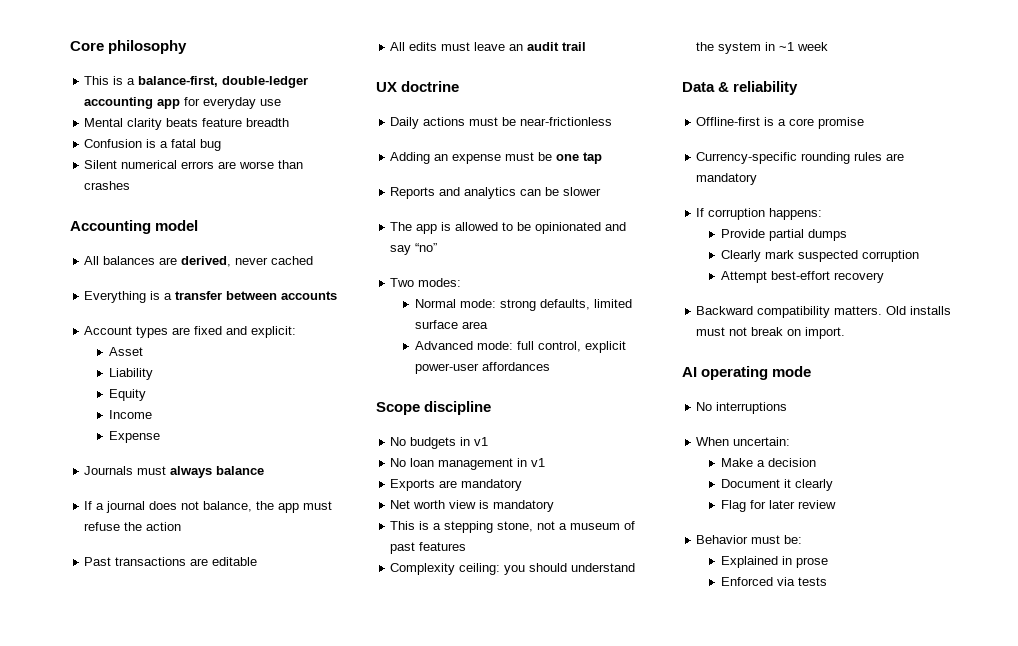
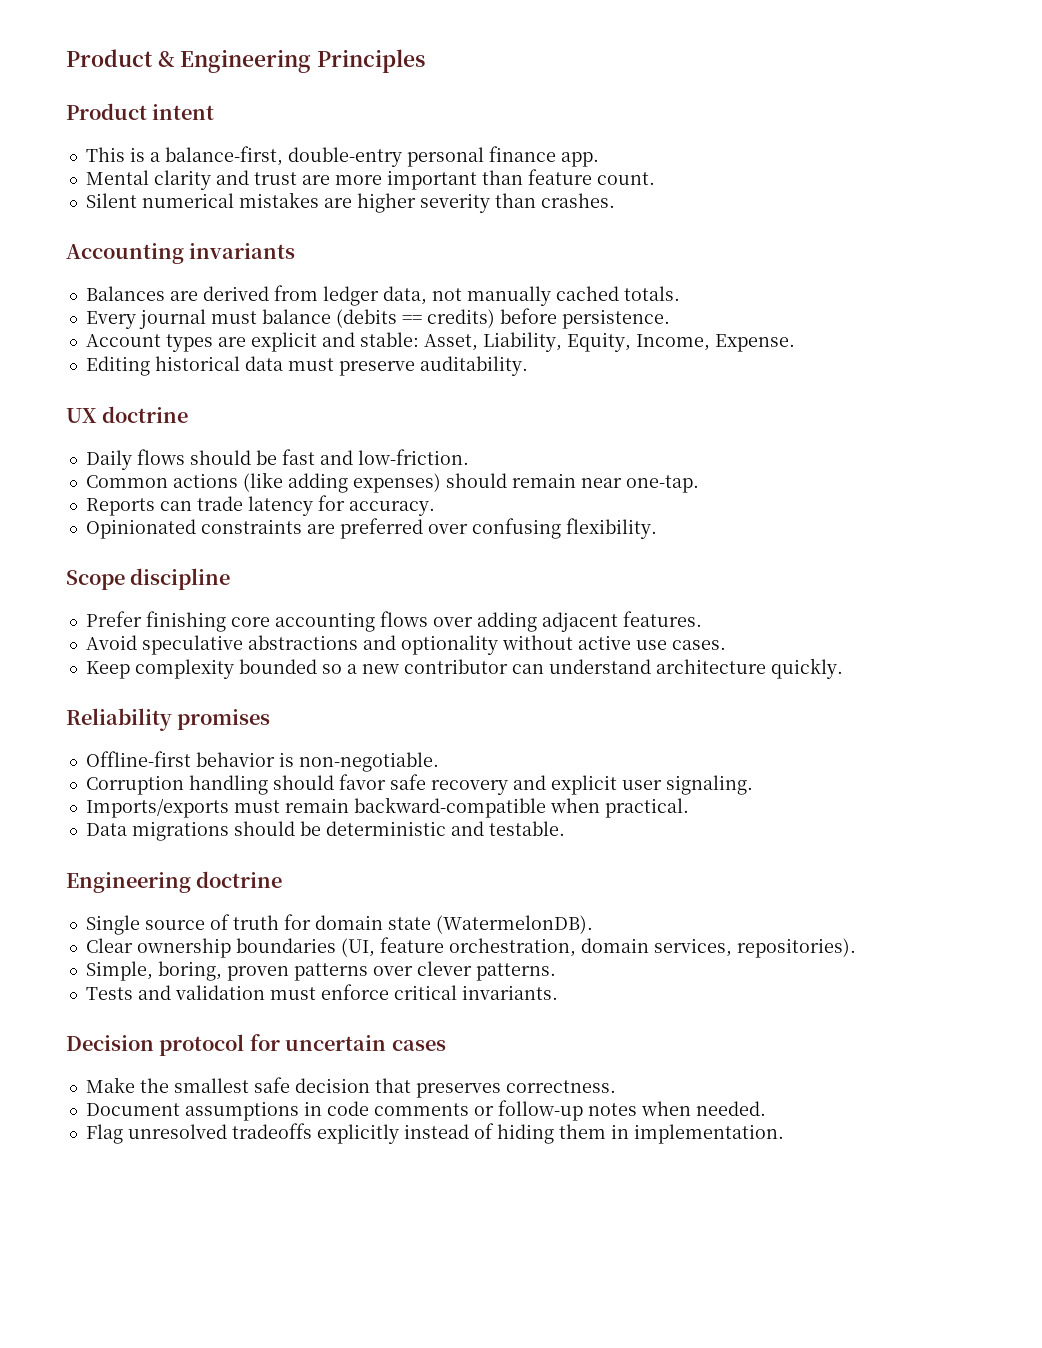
- Core philosophy
- This is a balance-first, double-ledger accounting app for everyday use
- Mental clarity beats feature breadth
- Confusion is a fatal bug
- Silent numerical errors are worse than crashes
- Accounting model
- All balances are derived, never cached
- Everything is a transfer between accounts
- Account types are fixed and explicit:
- Asset
- Liability
- Equity
- Income
- Expense
- Journals must always balance
- If a journal does not balance, the app must refuse the action
- Past transactions are editable
- All edits must leave an audit trail
+ Product & Engineering Principles
+ Product intent
+ This is a balance-first, double-entry personal finance app.
+ Mental clarity and trust are more important than feature count.
+ Silent numerical mistakes are higher severity than crashes.
+ Accounting invariants
+ Balances are derived from ledger data, not manually cached totals.
+ Every journal must balance (debits == credits) before persistence.
+ Account types are explicit and stable: Asset, Liability, Equity, Income, Expense.
+ Editing historical data must preserve auditability.
  UX doctrine
- Daily actions must be near-frictionless
- Adding an expense must be one tap
- Reports and analytics can be slower
- The app is allowed to be opinionated and say “no”
- Two modes:
- Normal mode: strong defaults, limited surface area
- Advanced mode: full control, explicit power-user affordances
+ Daily flows should be fast and low-friction.
+ Common actions (like adding expenses) should remain near one-tap.
+ Reports can trade latency for accuracy.
+ Opinionated constraints are preferred over confusing flexibility.
  Scope discipline
- No budgets in v1
- No loan management in v1
- Exports are mandatory
- Net worth view is mandatory
- This is a stepping stone, not a museum of past features
- Complexity ceiling: you should understand the system in ~1 week
- Data & reliability
- Offline-first is a core promise
- Currency-specific rounding rules are mandatory
- If corruption happens:
- Provide partial dumps
- Clearly mark suspected corruption
- Attempt best-effort recovery
- Backward compatibility matters. Old installs must not break on import.
- AI operating mode
- No interruptions
- When uncertain:
- Make a decision
- Document it clearly
- Flag for later review
- Behavior must be:
- Explained in prose
- Enforced via tests
+ Prefer finishing core accounting flows over adding adjacent features.
+ Avoid speculative abstractions and optionality without active use cases.
+ Keep complexity bounded so a new contributor can understand architecture quickly.
+ Reliability promises
+ Offline-first behavior is non-negotiable.
+ Corruption handling should favor safe recovery and explicit user signaling.
+ Imports/exports must remain backward-compatible when practical.
+ Data migrations should be deterministic and testable.
+ Engineering doctrine
+ Single source of truth for domain state (WatermelonDB).
+ Clear ownership boundaries (UI, feature orchestration, domain services, repositories).
+ Simple, boring, proven patterns over clever patterns.
+ Tests and validation must enforce critical invariants.
+ Decision protocol for uncertain cases
+ Make the smallest safe decision that preserves correctness.
+ Document assumptions in code comments or follow-up notes when needed.
+ Flag unresolved tradeoffs explicitly instead of hiding them in implementation.

